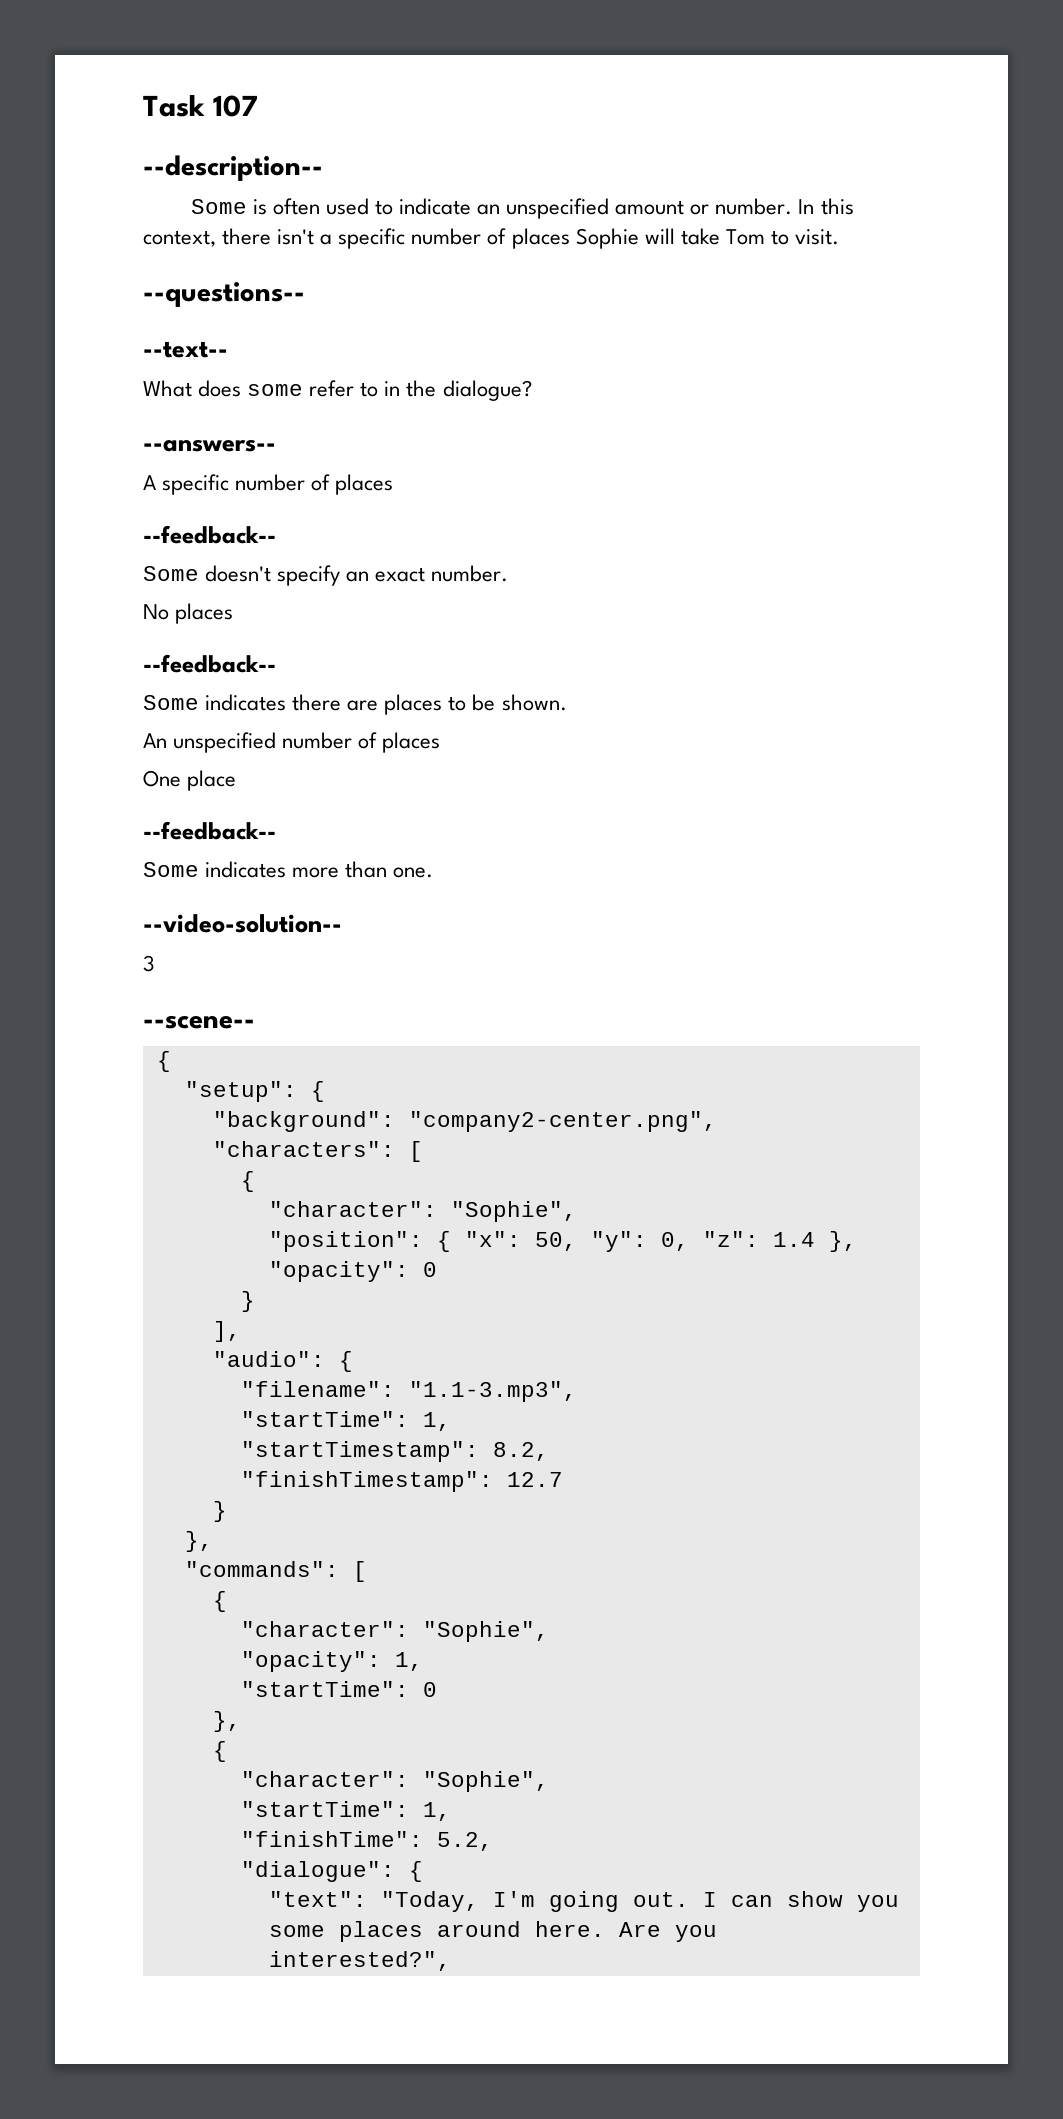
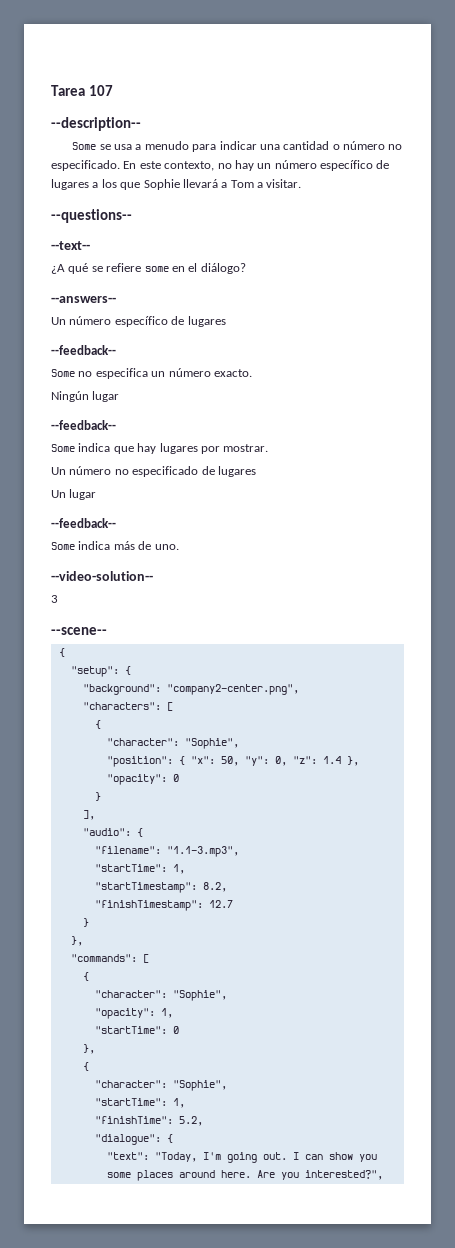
- Task 107
+ Tarea 107
- Some is often used to indicate an unspecified amount or number. In this context, there isn't a specific number of places Sophie will take Tom to visit.
+ Some se usa a menudo para indicar una cantidad o número no especificado. En este contexto, no hay un número específico de lugares a los que Sophie llevará a Tom a visitar.
  --questions--
  --text--
- What does some refer to in the dialogue?
+ ¿A qué se refiere some en el diálogo?
  --answers--
- A specific number of places
+ Un número específico de lugares
  --feedback--
- Some doesn't specify an exact number.
- No places
+ Some no especifica un número exacto.
+ Ningún lugar
  --feedback--
- Some indicates there are places to be shown.
- An unspecified number of places
- One place
+ Some indica que hay lugares por mostrar.
+ Un número no especificado de lugares
+ Un lugar
  --feedback--
- Some indicates more than one.
+ Some indica más de uno.

